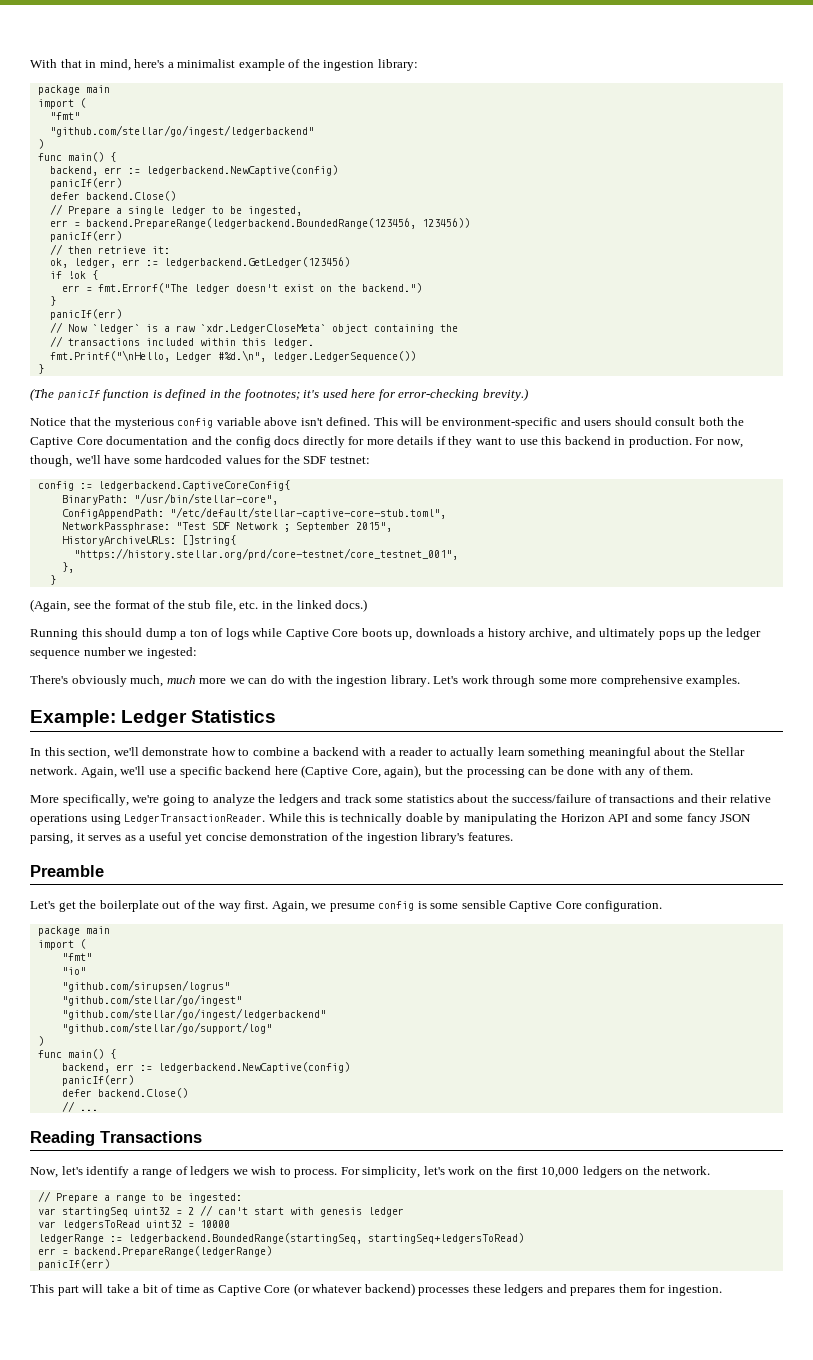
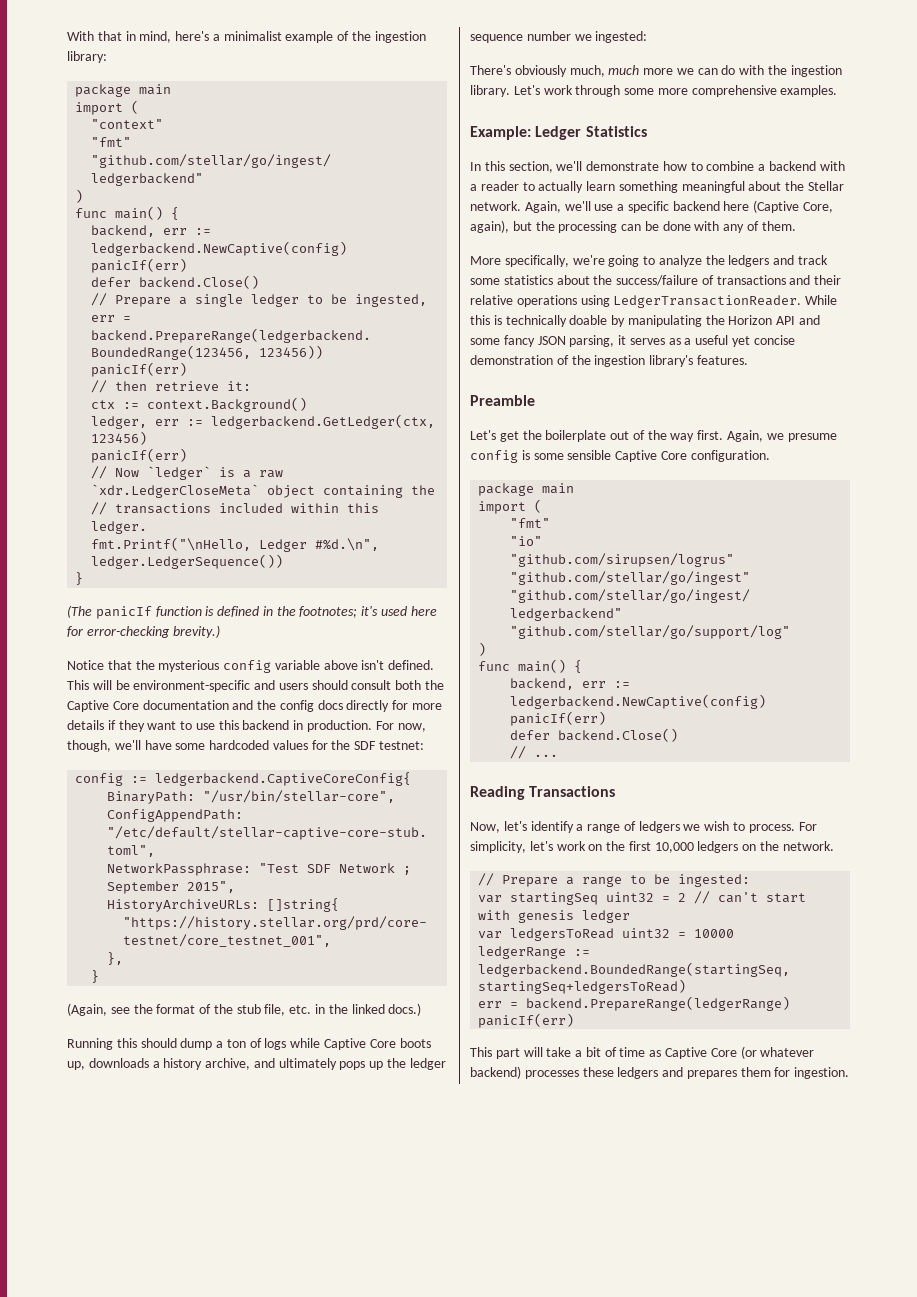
+ "context"
- ok, ledger, err := ledgerbackend.GetLedger(123456)
- if !ok {
- err = fmt.Errorf("The ledger doesn't exist on the backend.")
- }
+ ctx := context.Background()
+ ledger, err := ledgerbackend.GetLedger(ctx, 123456)

